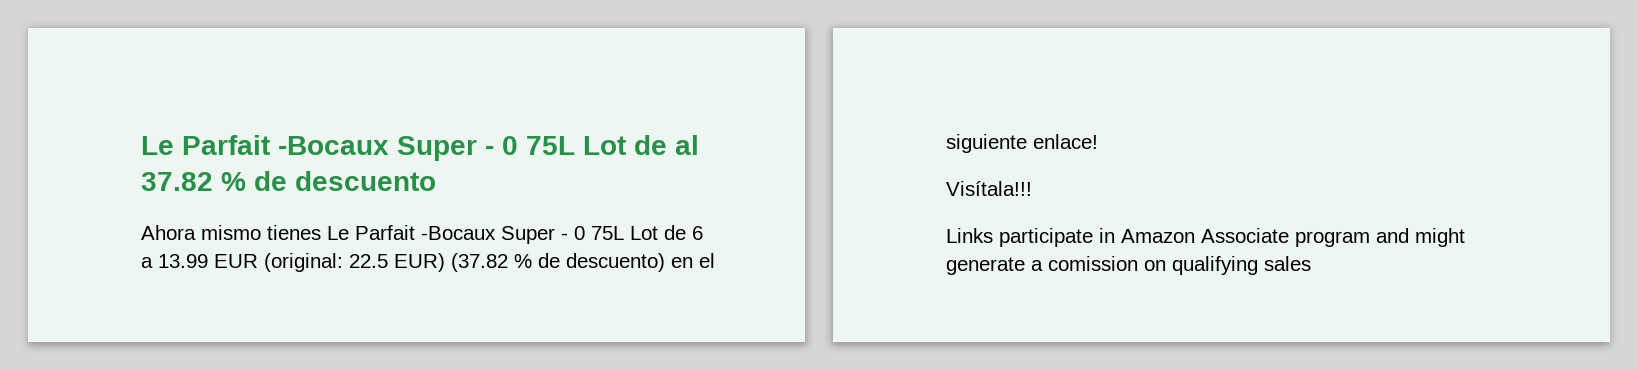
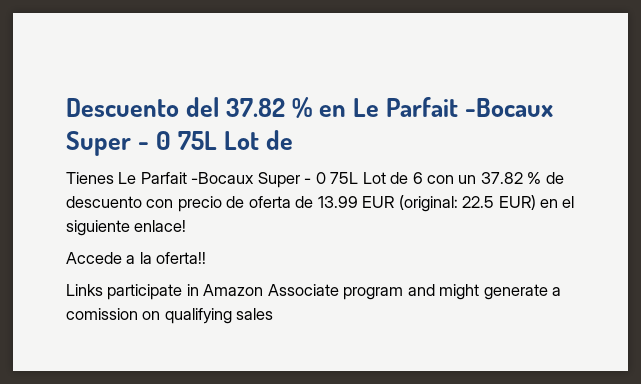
- Le Parfait -Bocaux Super - 0 75L Lot de al 37.82 % de descuento
- Ahora mismo tienes Le Parfait -Bocaux Super - 0 75L Lot de 6 a 13.99 EUR (original: 22.5 EUR) (37.82 % de descuento) en el siguiente enlace!
+ Descuento del 37.82 % en Le Parfait -Bocaux Super - 0 75L Lot de
+ Tienes Le Parfait -Bocaux Super - 0 75L Lot de 6 con un 37.82 % de descuento con precio de oferta de 13.99 EUR (original: 22.5 EUR) en el siguiente enlace!
- Visítala!!!
+ Accede a la oferta!!

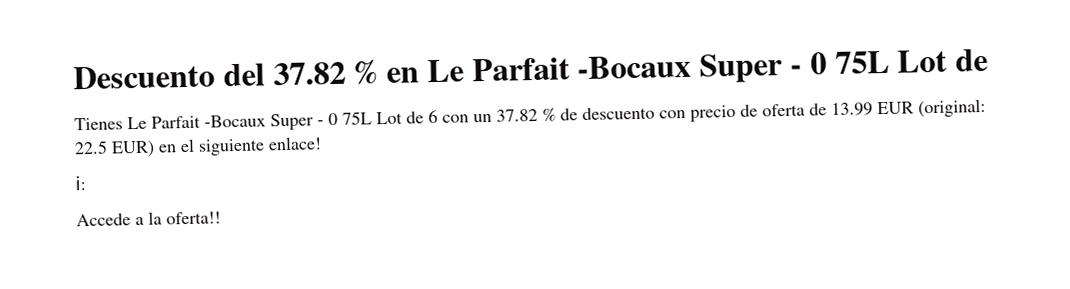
+ ℹ:
- Links participate in Amazon Associate program and might generate a comission on qualifying sales

